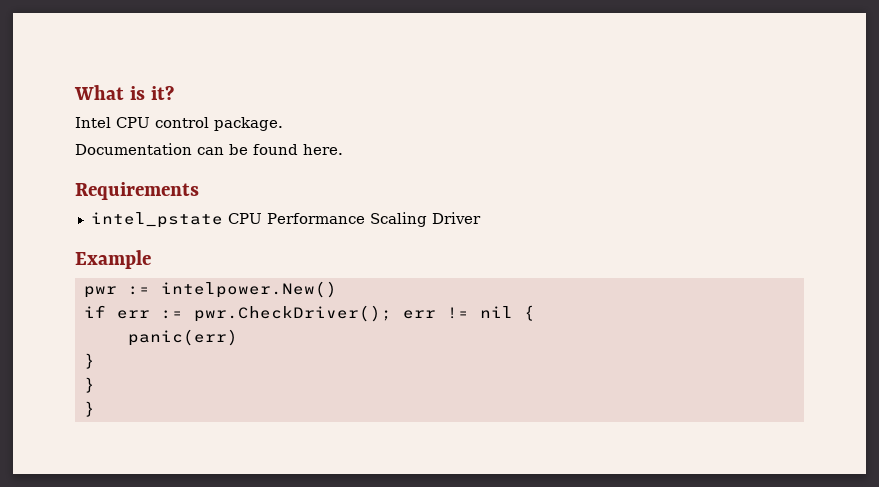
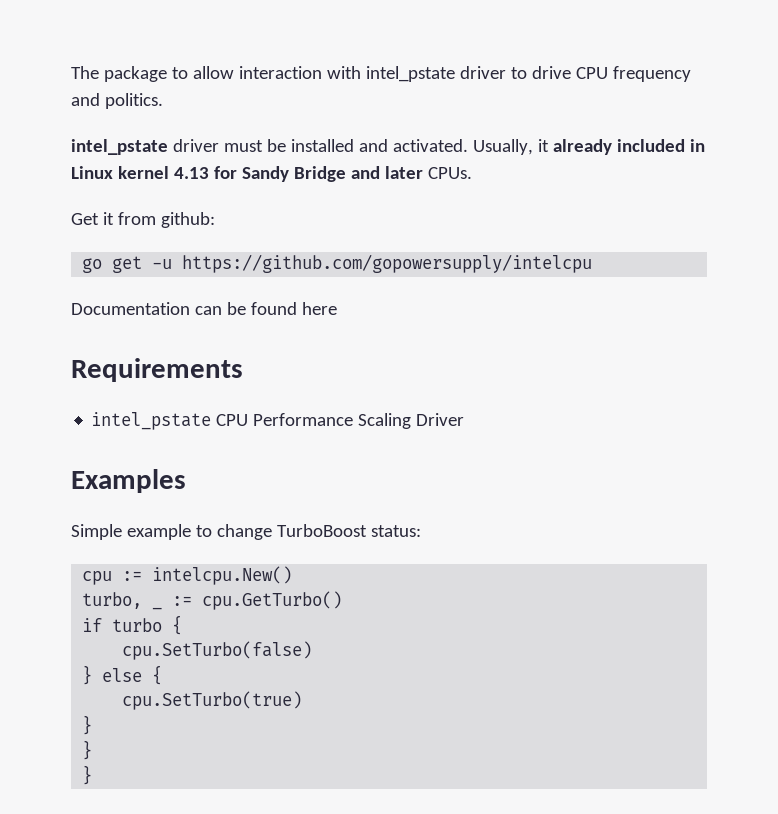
- What is it?
- Intel CPU control package.
+ The package to allow interaction with intel_pstate driver to drive CPU frequency and politics.
+ intel_pstate driver must be installed and activated. Usually, it already included in Linux kernel 4.13 for Sandy Bridge and later CPUs.
+ Get it from github:
+ go get -u https://github.com/gopowersupply/intelcpu
- Documentation can be found here.
+ Documentation can be found here
- Example
- pwr := intelpower.New()
- if err := pwr.CheckDriver(); err != nil {
- panic(err)
+ Examples
+ Simple example to change TurboBoost status:
+ cpu := intelcpu.New()
+ turbo, _ := cpu.GetTurbo()
+ if turbo {
+ cpu.SetTurbo(false)
+ } else {
+ cpu.SetTurbo(true)

